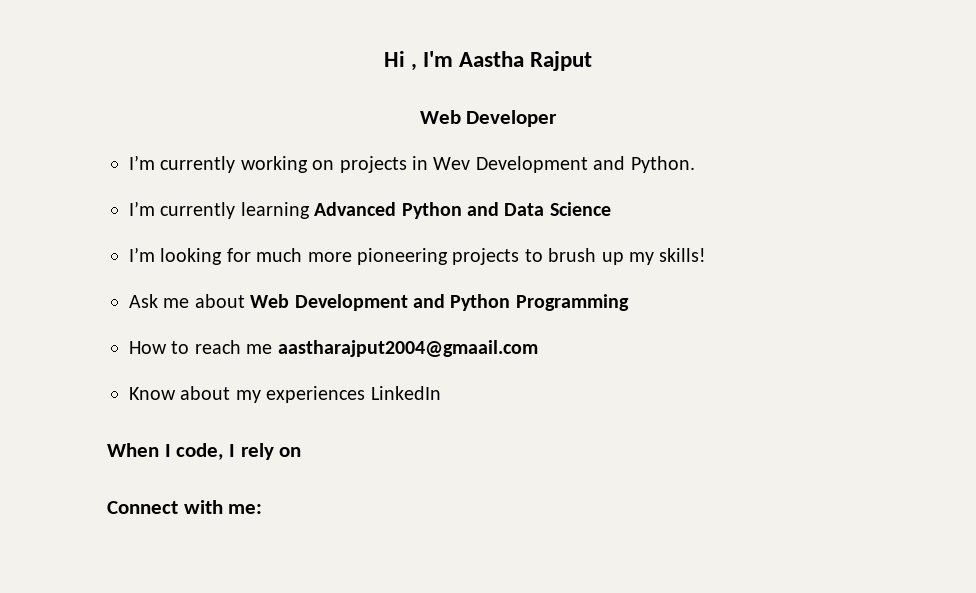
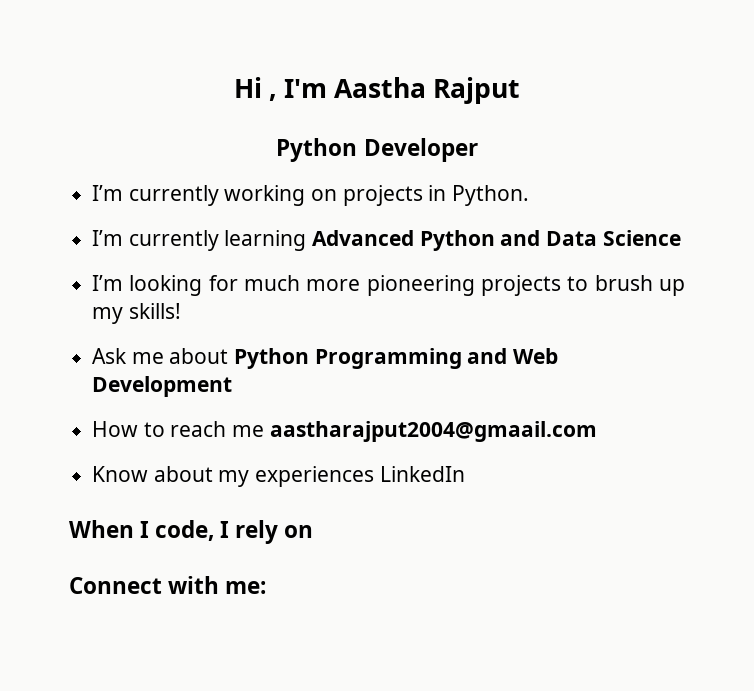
- Web Developer
+ Python Developer
- I’m currently working on projects in Wev Development and Python.
+ I’m currently working on projects in Python.
- Ask me about Web Development and Python Programming
+ Ask me about Python Programming and Web Development

